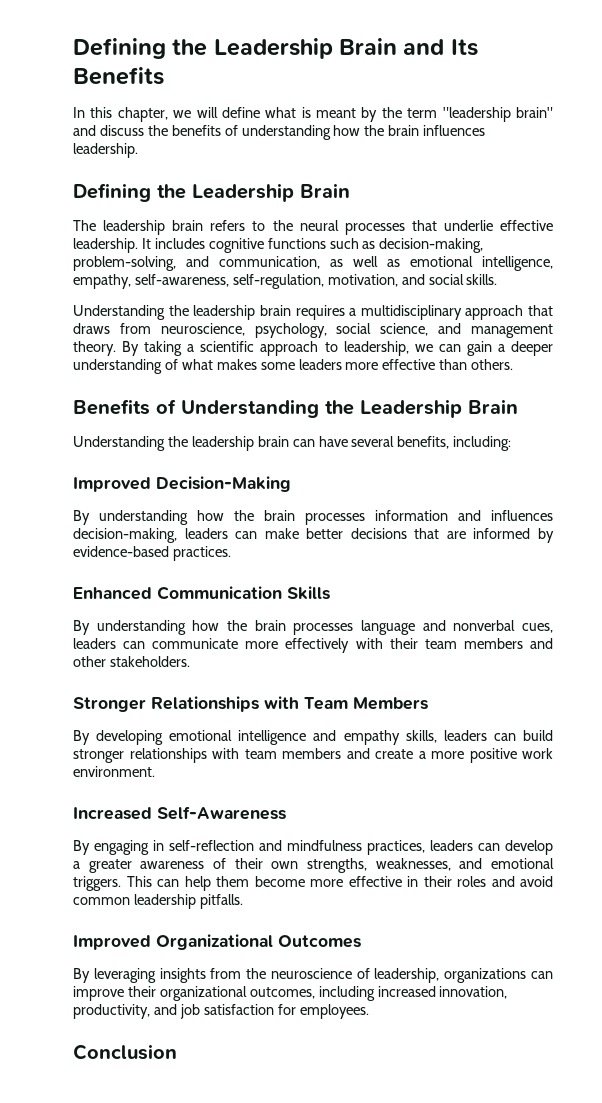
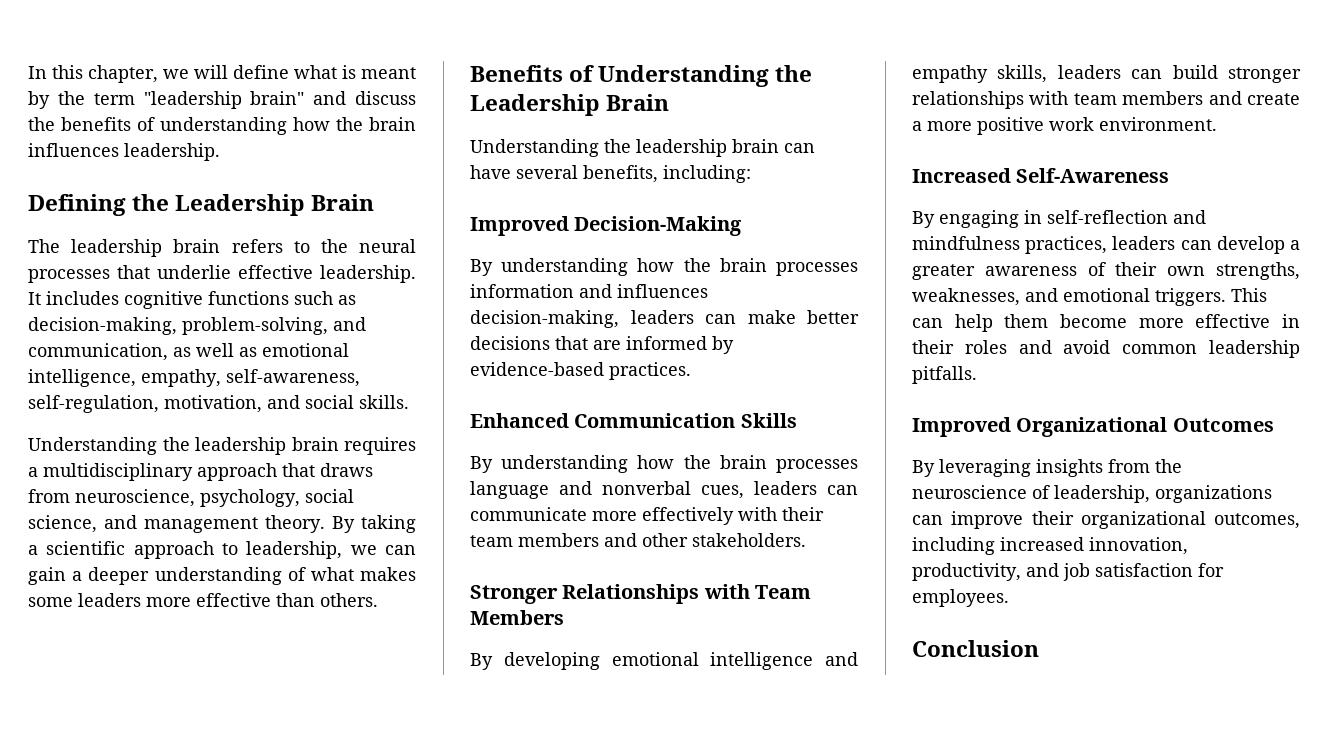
- Defining the Leadership Brain and Its Benefits

